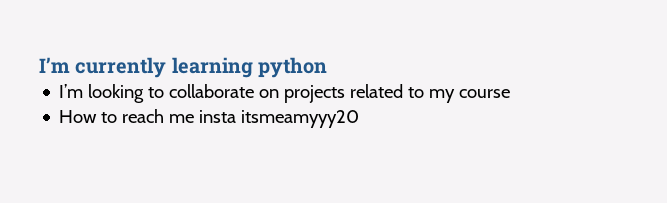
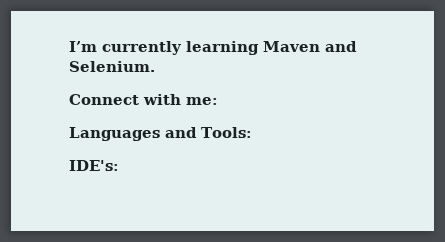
- I’m currently learning python
- I’m looking to collaborate on projects related to my course
- How to reach me insta itsmeamyyy20
+ I’m currently learning Maven and Selenium.
+ Connect with me:
+ Languages and Tools:
+ IDE's:

